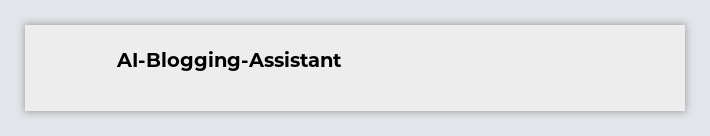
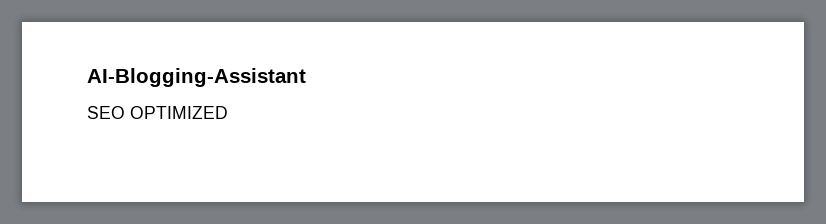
+ SEO OPTIMIZED

